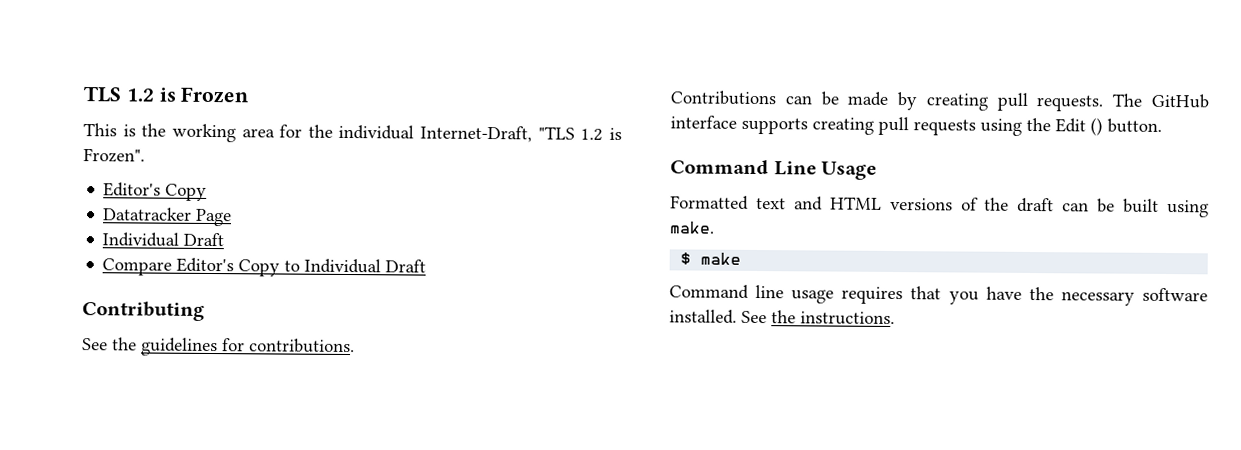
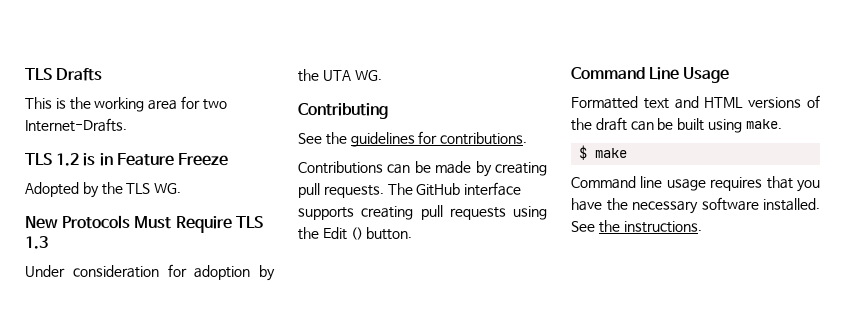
- TLS 1.2 is Frozen
+ TLS Drafts
- This is the working area for the individual Internet-Draft, "TLS 1.2 is Frozen".
- Editor's Copy
- Datatracker Page
- Individual Draft
- Compare Editor's Copy to Individual Draft
+ This is the working area for two Internet-Drafts.
+ TLS 1.2 is in Feature Freeze
+ Adopted by the TLS WG.
+ New Protocols Must Require TLS 1.3
+ Under consideration for adoption by the UTA WG.

